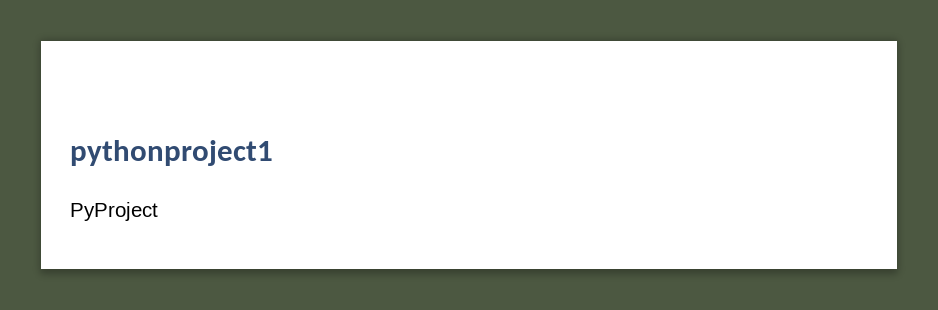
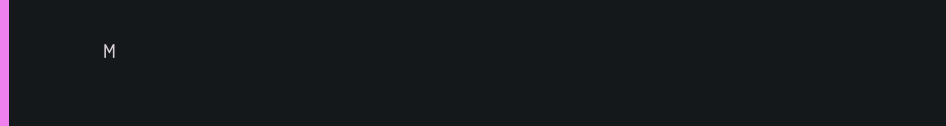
- pythonproject1
- PyProject
+ M

